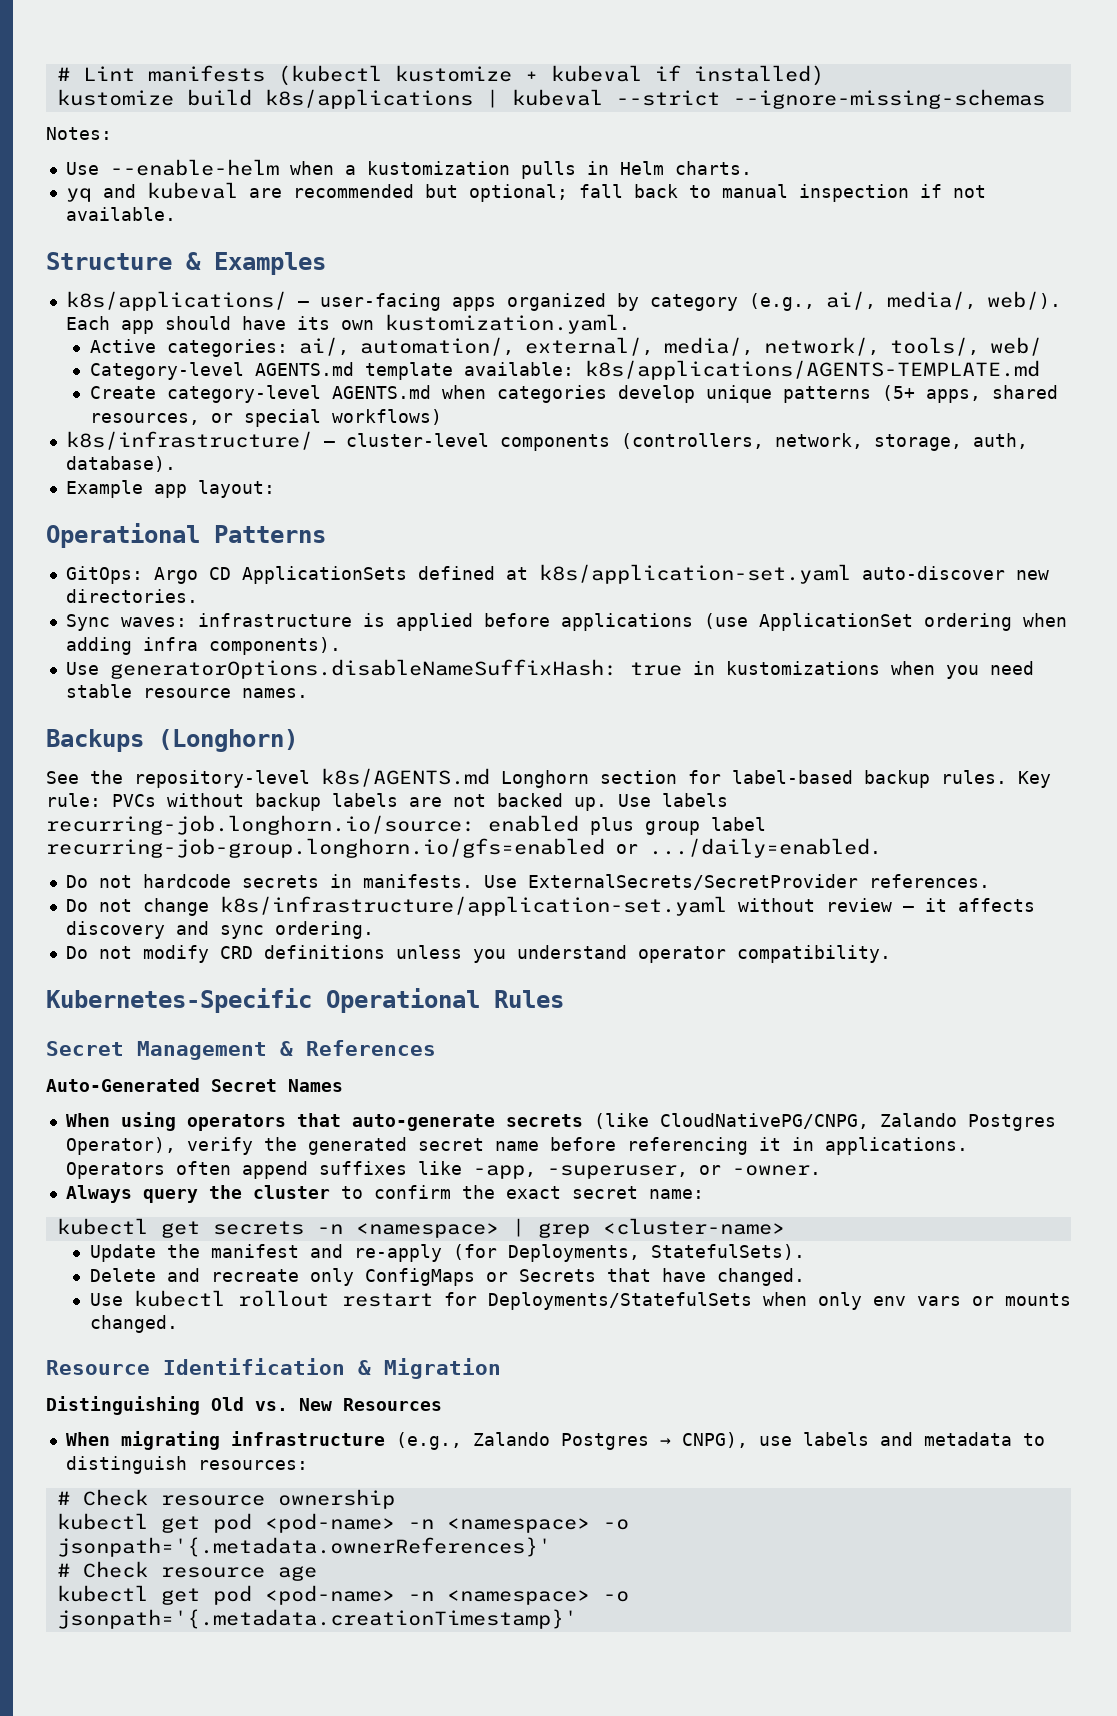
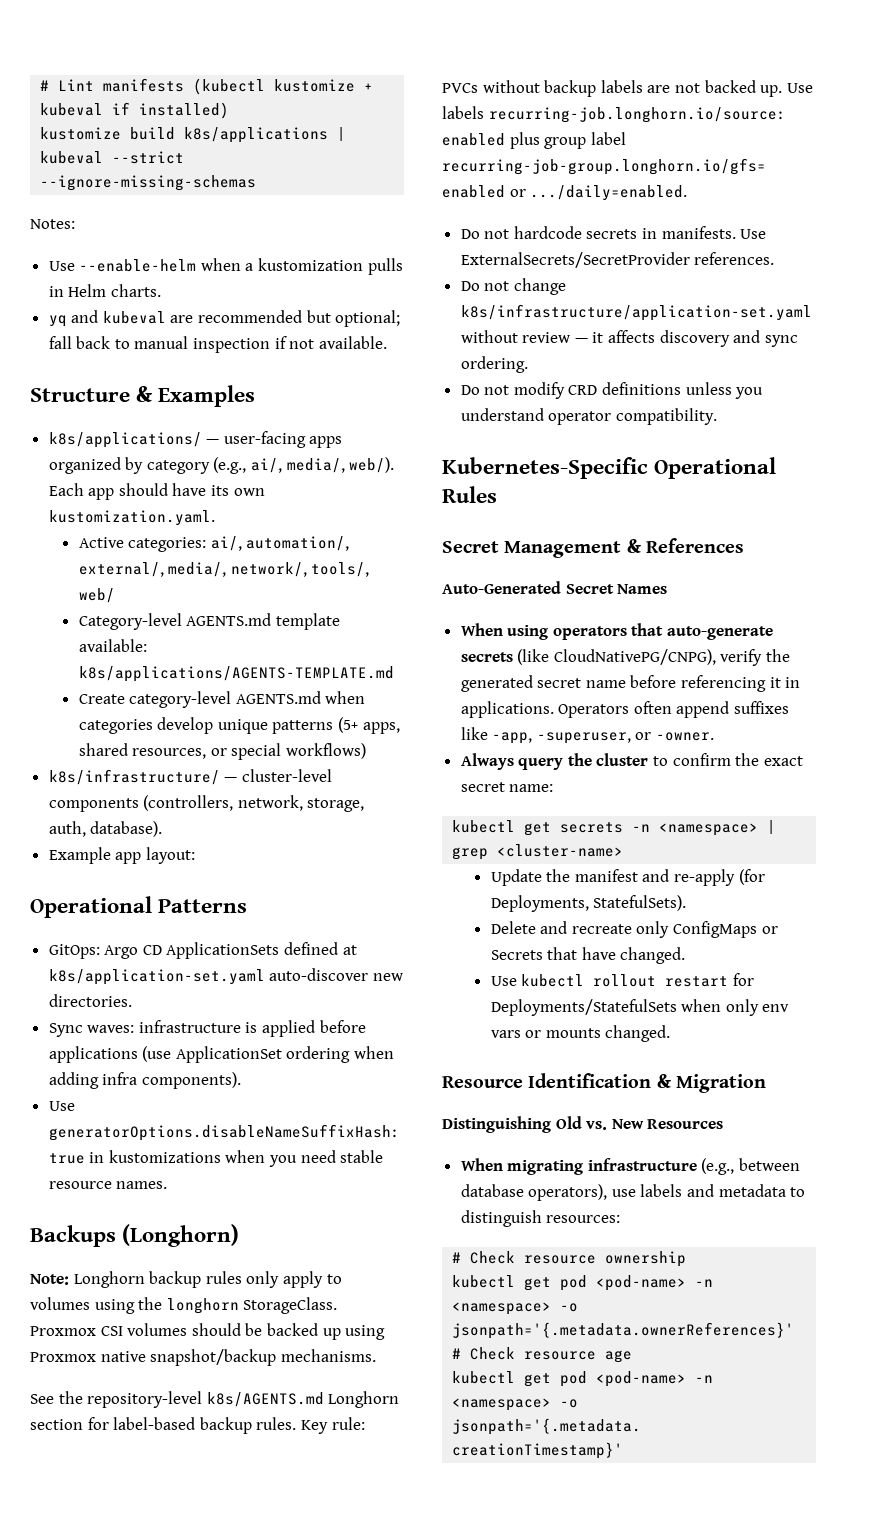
+ Note: Longhorn backup rules only apply to volumes using the longhorn StorageClass. Proxmox CSI volumes should be backed up using Proxmox native snapshot/backup mechanisms.
- When using operators that auto-generate secrets (like CloudNativePG/CNPG, Zalando Postgres Operator), verify the generated secret name before referencing it in applications.
+ When using operators that auto-generate secrets (like CloudNativePG/CNPG), verify the generated secret name before referencing it in applications.
- When migrating infrastructure (e.g., Zalando Postgres → CNPG), use labels and metadata to distinguish resources:
+ When migrating infrastructure (e.g., between database operators), use labels and metadata to distinguish resources:

